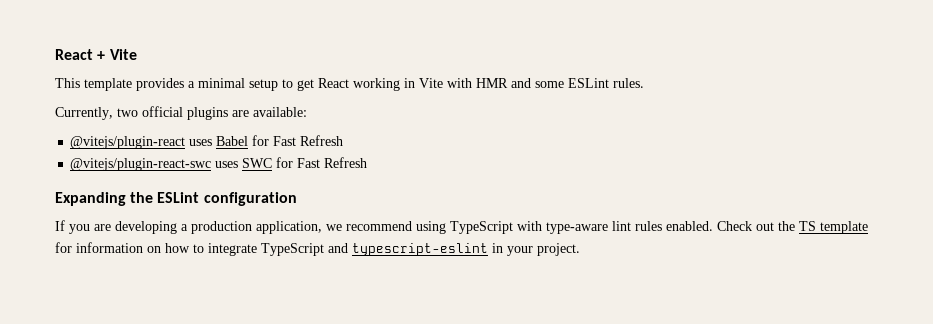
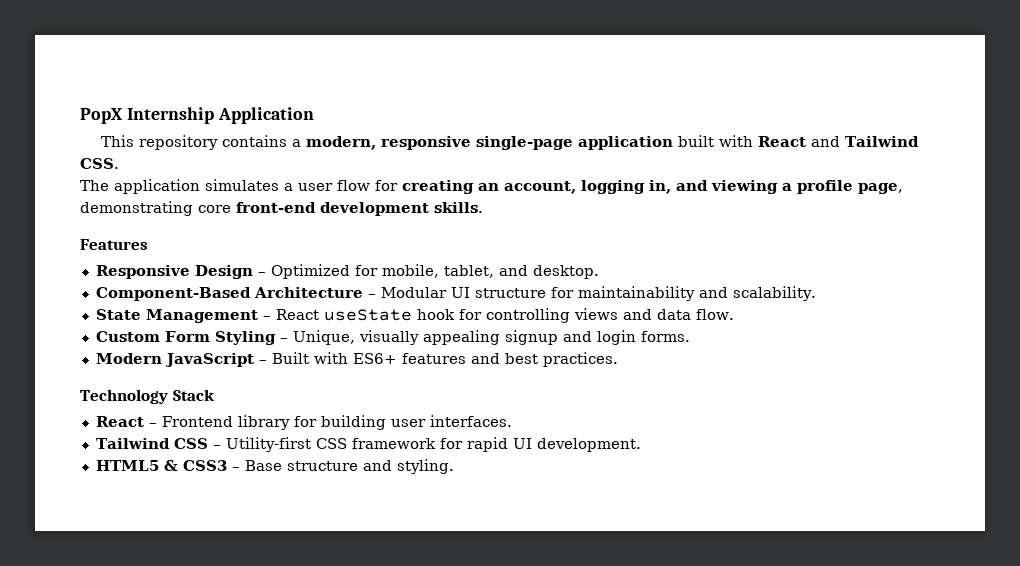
- React + Vite
- This template provides a minimal setup to get React working in Vite with HMR and some ESLint rules.
- Currently, two official plugins are available:
- @vitejs/plugin-react uses Babel for Fast Refresh
- @vitejs/plugin-react-swc uses SWC for Fast Refresh
- Expanding the ESLint configuration
- If you are developing a production application, we recommend using TypeScript with type-aware lint rules enabled. Check out the TS template for information on how to integrate TypeScript and typescript-eslint in your project.
+ PopX Internship Application
+ This repository contains a modern, responsive single-page application built with React and Tailwind CSS.
+ The application simulates a user flow for creating an account, logging in, and viewing a profile page, demonstrating core front-end development skills.
+ Features
+ Responsive Design – Optimized for mobile, tablet, and desktop.
+ Component-Based Architecture – Modular UI structure for maintainability and scalability.
+ State Management – React useState hook for controlling views and data flow.
+ Custom Form Styling – Unique, visually appealing signup and login forms.
+ Modern JavaScript – Built with ES6+ features and best practices.
+ Technology Stack
+ React – Frontend library for building user interfaces.
+ Tailwind CSS – Utility-first CSS framework for rapid UI development.
+ HTML5 & CSS3 – Base structure and styling.

